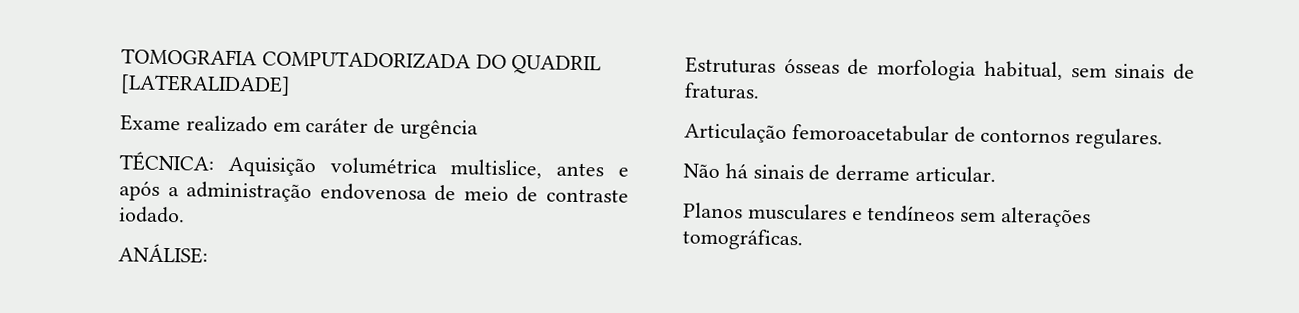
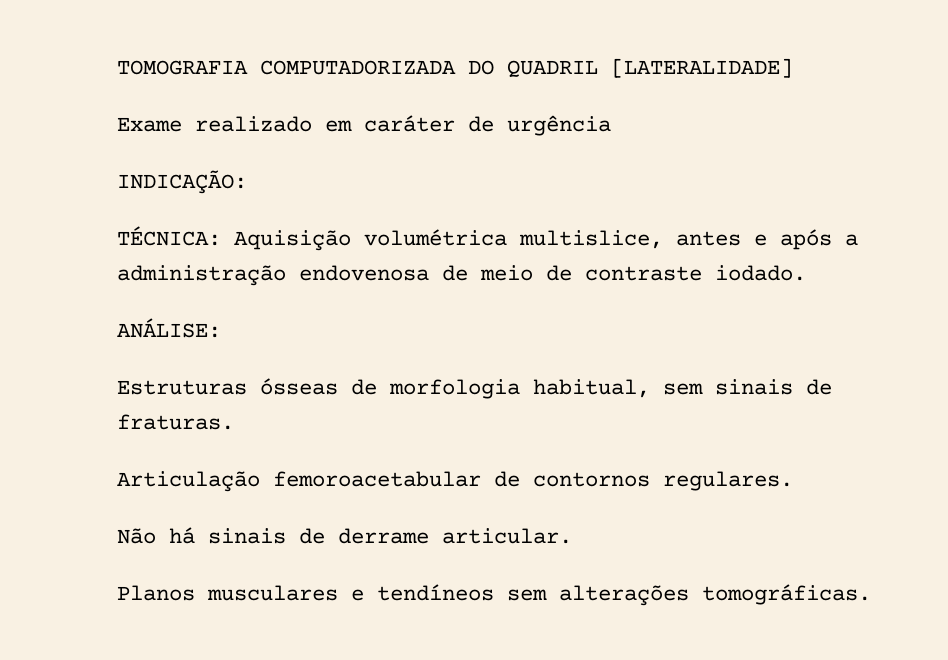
+ INDICAÇÃO:

